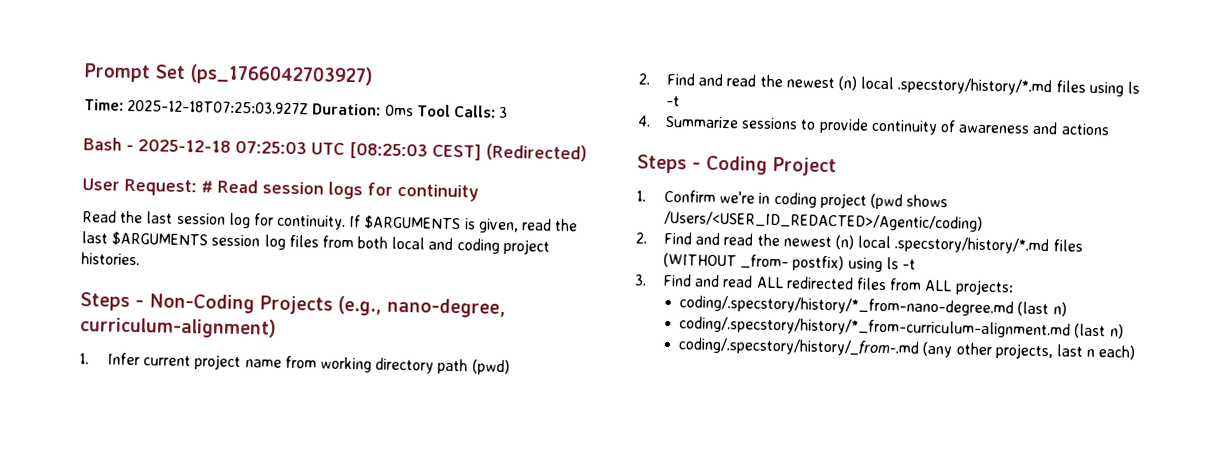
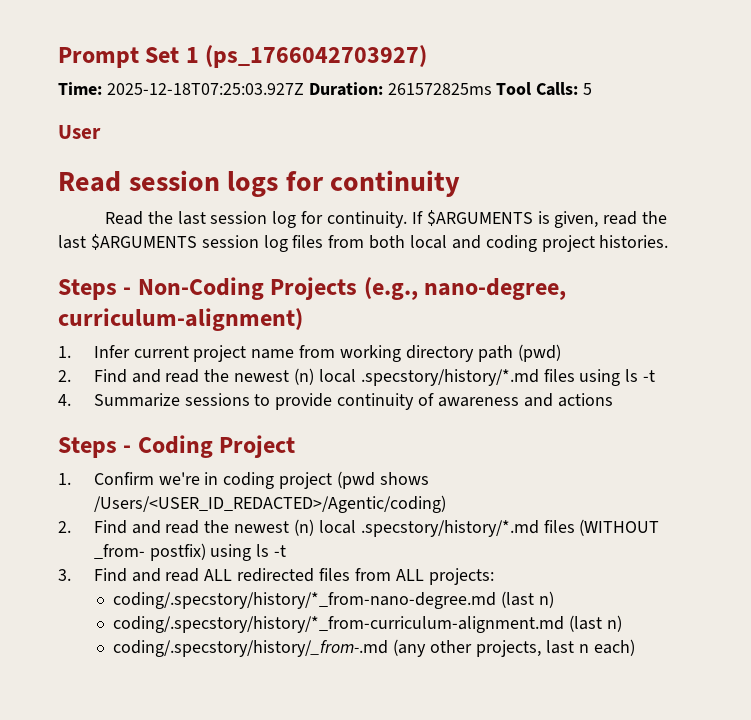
- Prompt Set (ps_1766042703927)
+ Prompt Set 1 (ps_1766042703927)
- Time: 2025-12-18T07:25:03.927Z Duration: 0ms Tool Calls: 3
- Bash - 2025-12-18 07:25:03 UTC [08:25:03 CEST] (Redirected)
+ Time: 2025-12-18T07:25:03.927Z Duration: 261572825ms Tool Calls: 5
- User Request: # Read session logs for continuity
+ User
+ Read session logs for continuity

